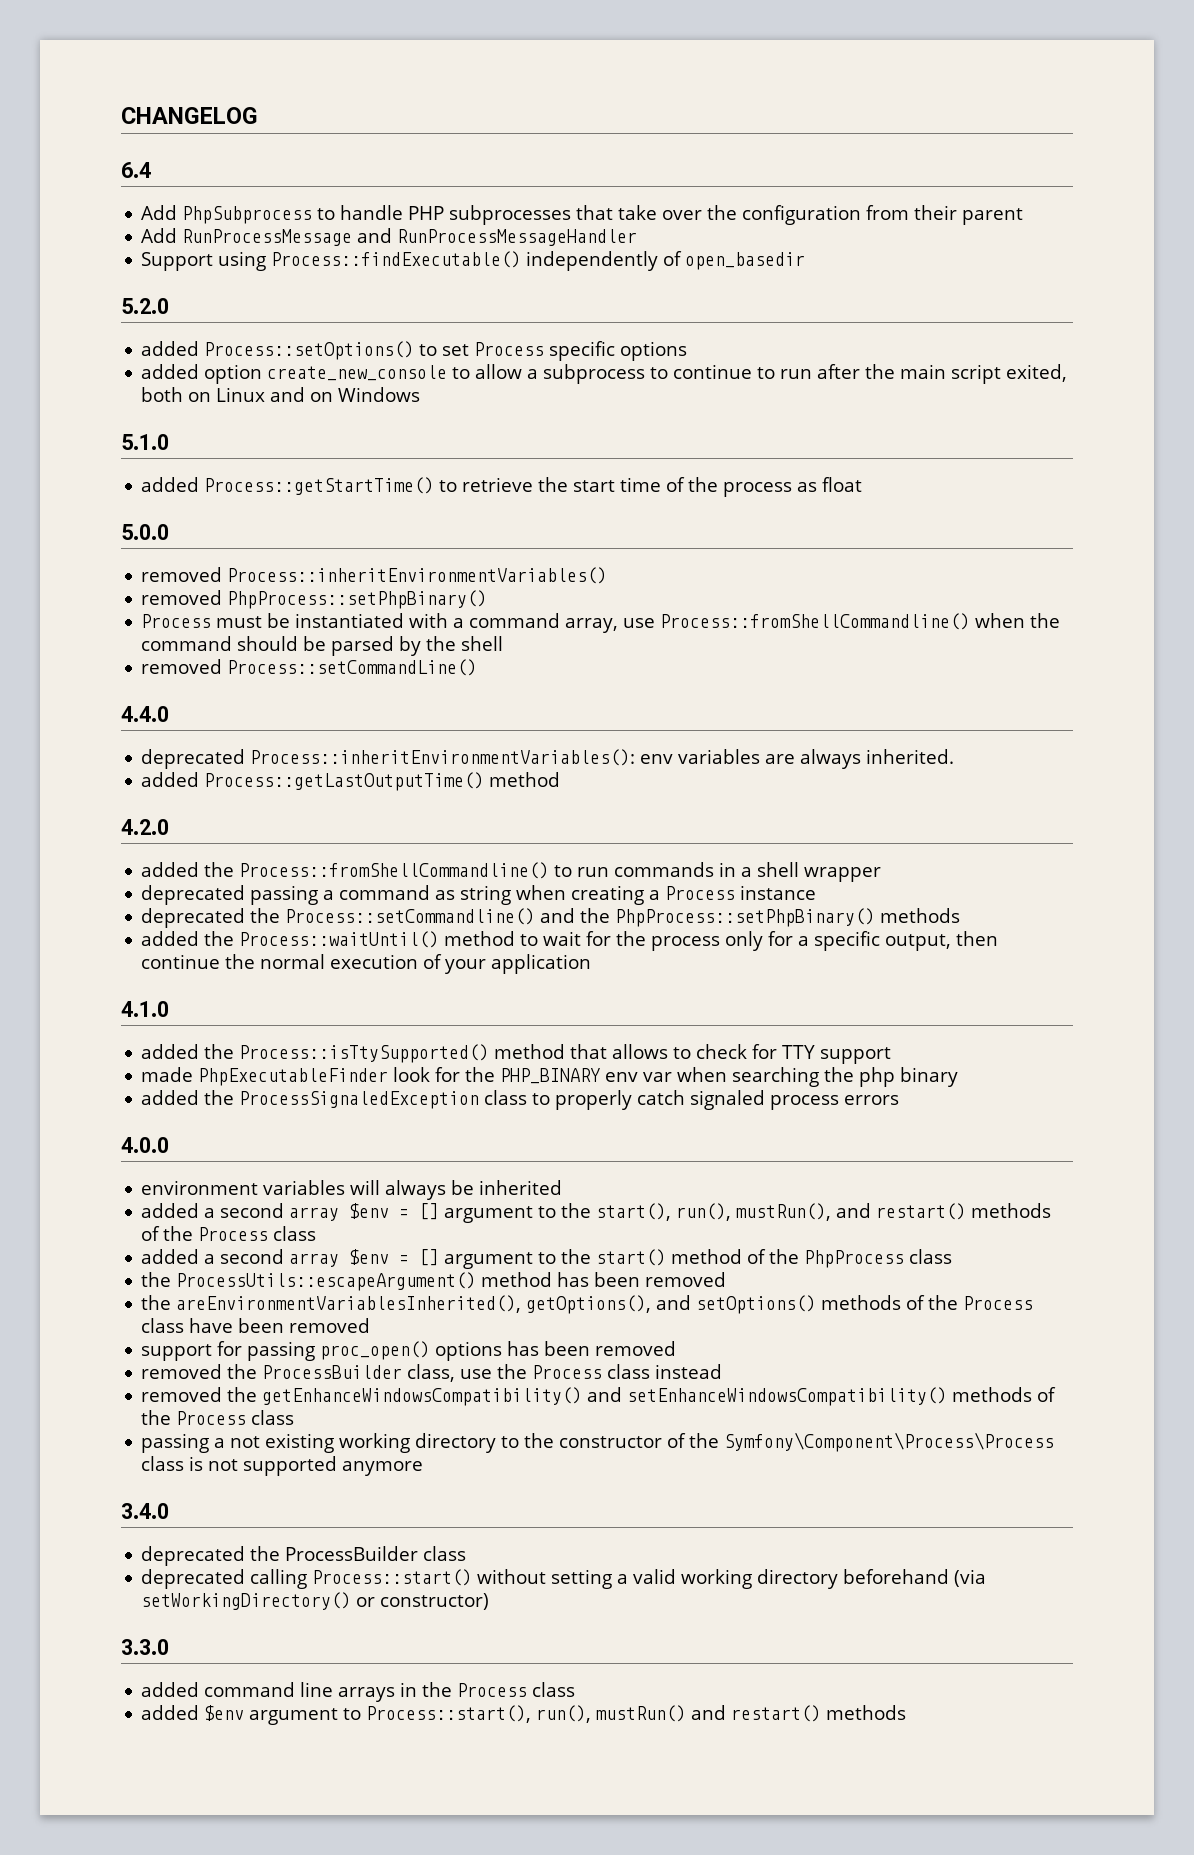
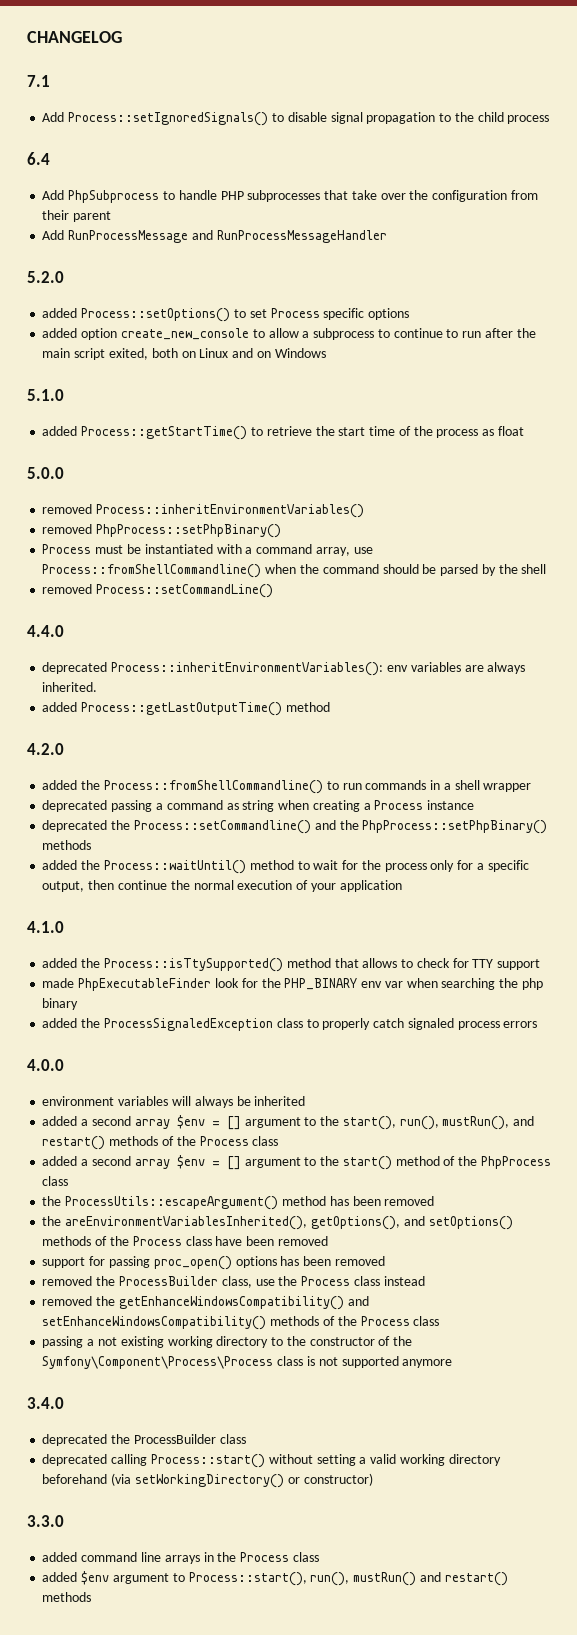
+ 7.1
+ Add Process::setIgnoredSignals() to disable signal propagation to the child process
- Support using Process::findExecutable() independently of open_basedir

